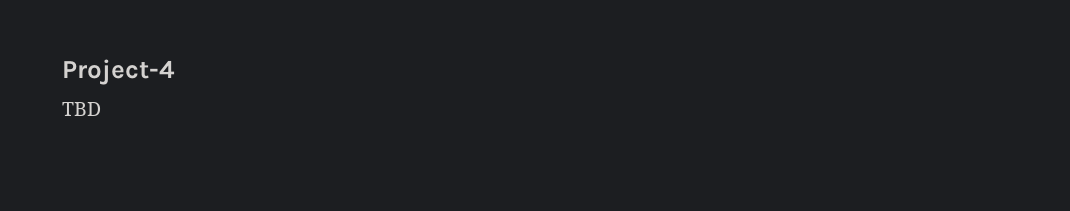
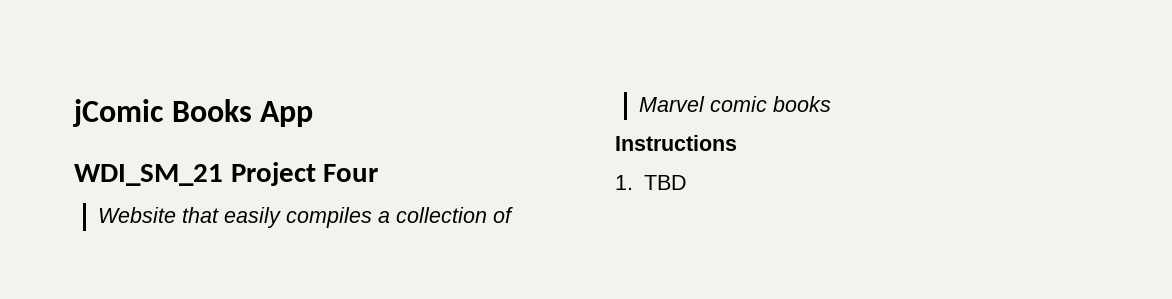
- Project-4
- TBD
+ jComic Books App
+ WDI_SM_21 Project Four
+ Website that easily compiles a collection of Marvel comic books
+ Instructions
+ 1. TBD

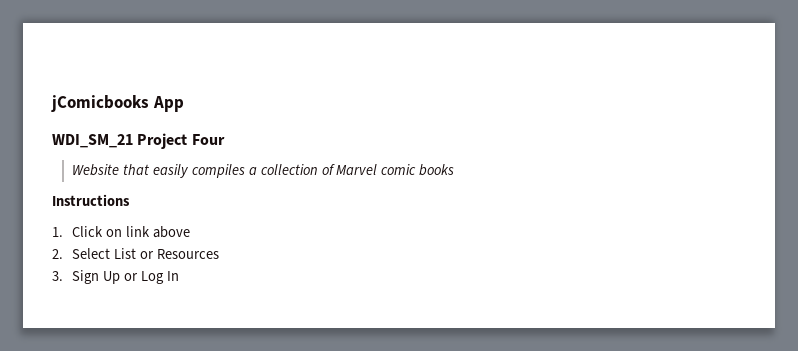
- jComic Books App
+ jComicbooks App
- 1. TBD
+ 1. Click on link above
+ 2. Select List or Resources
+ 3. Sign Up or Log In

